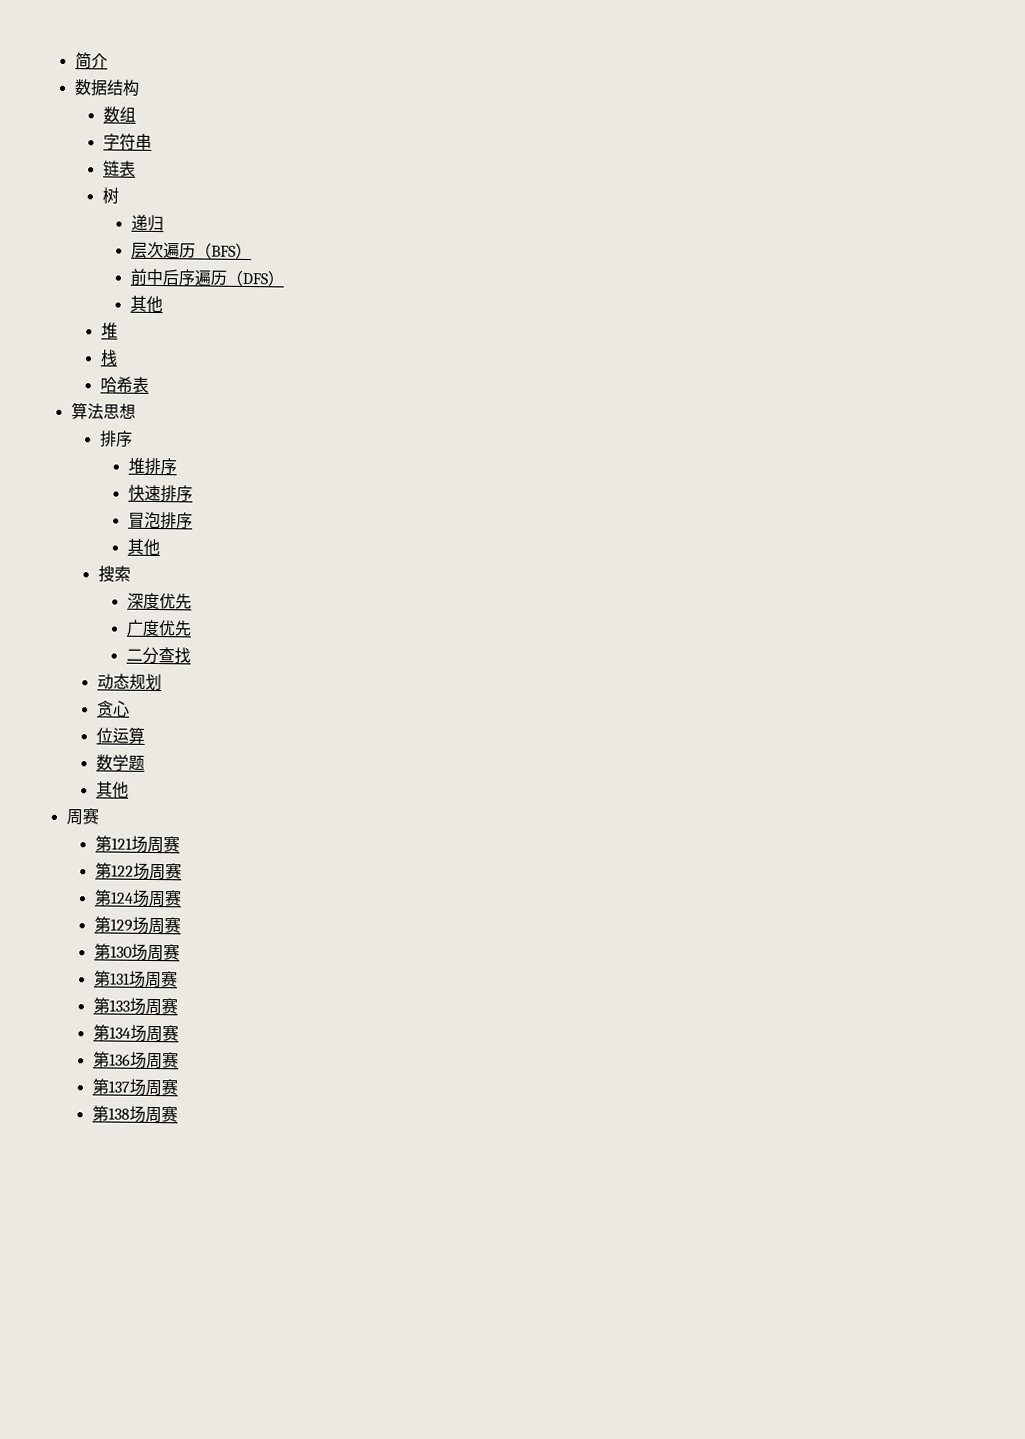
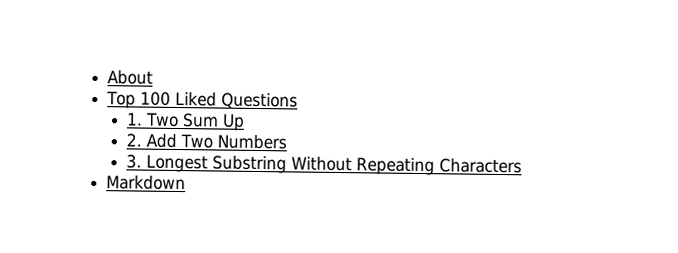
- 简介
- 数据结构
- 数组
- 字符串
- 链表
- 树
- 递归
- 层次遍历（BFS）
- 前中后序遍历（DFS）
- 其他
- 堆
- 栈
- 哈希表
- 算法思想
- 排序
- 堆排序
- 快速排序
- 冒泡排序
- 其他
- 搜索
- 深度优先
- 广度优先
- 二分查找
- 动态规划
- 贪心
- 位运算
- 数学题
- 其他
- 周赛
- 第121场周赛
- 第122场周赛
- 第124场周赛
- 第129场周赛
- 第130场周赛
- 第131场周赛
- 第133场周赛
- 第134场周赛
- 第136场周赛
- 第137场周赛
- 第138场周赛
+ About
+ Top 100 Liked Questions
+ 1. Two Sum Up
+ 2. Add Two Numbers
+ 3. Longest Substring Without Repeating Characters
+ Markdown

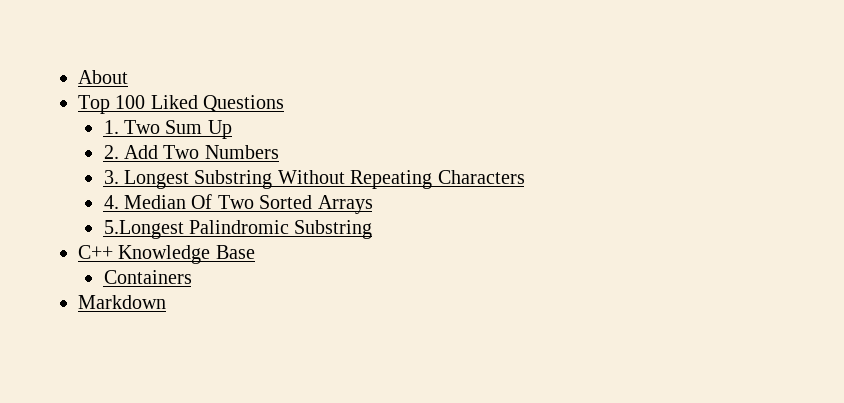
+ 4. Median Of Two Sorted Arrays
+ 5.Longest Palindromic Substring
+ C++ Knowledge Base
+ Containers

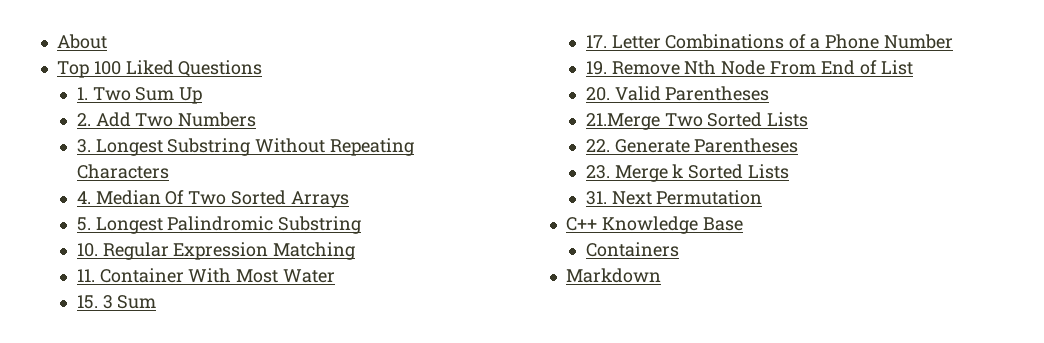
- 5.Longest Palindromic Substring
+ 5. Longest Palindromic Substring
+ 10. Regular Expression Matching
+ 11. Container With Most Water
+ 15. 3 Sum
+ 17. Letter Combinations of a Phone Number
+ 19. Remove Nth Node From End of List
+ 20. Valid Parentheses
+ 21.Merge Two Sorted Lists
+ 22. Generate Parentheses
+ 23. Merge k Sorted Lists
+ 31. Next Permutation

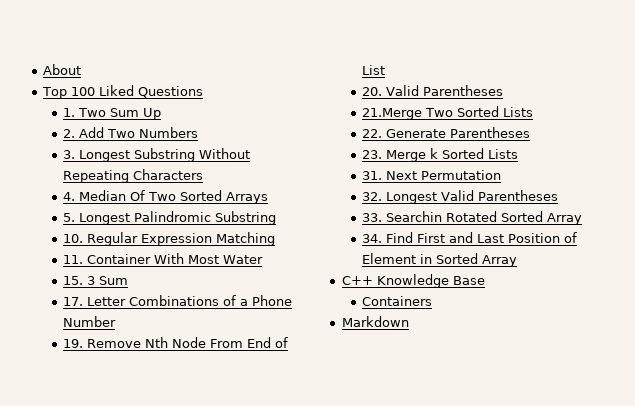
+ 32. Longest Valid Parentheses
+ 33. Searchin Rotated Sorted Array
+ 34. Find First and Last Position of Element in Sorted Array

